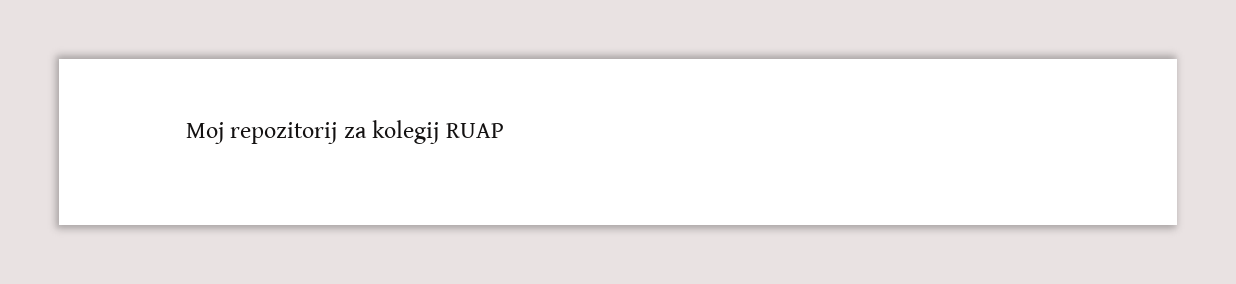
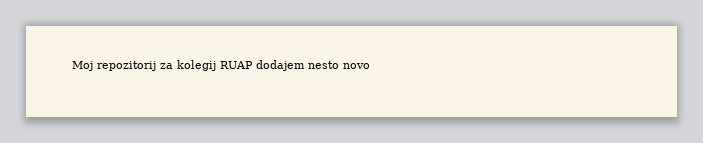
- Moj repozitorij za kolegij RUAP
+ Moj repozitorij za kolegij RUAP dodajem nesto novo

